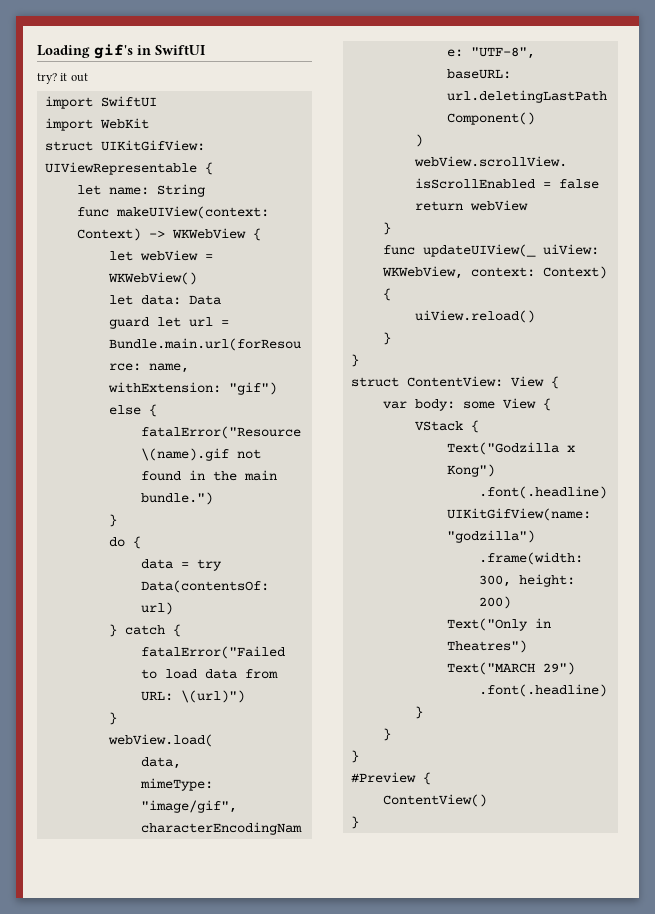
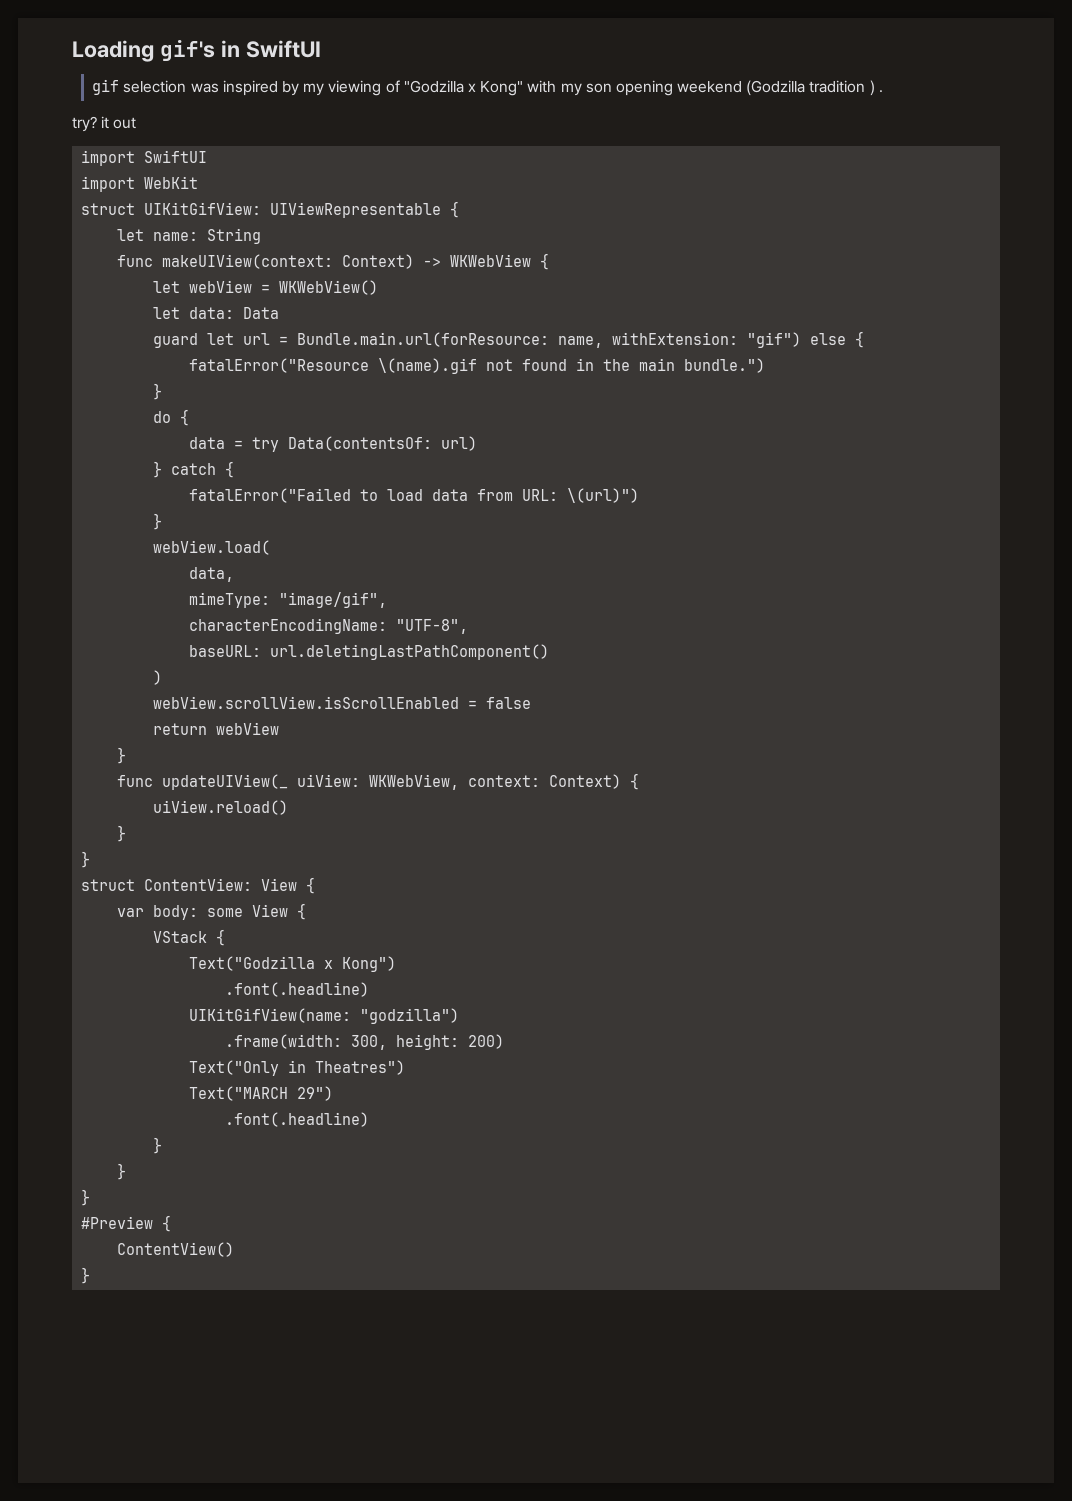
+ gif selection was inspired by my viewing of "Godzilla x Kong" with my son opening weekend (Godzilla tradition ) .

